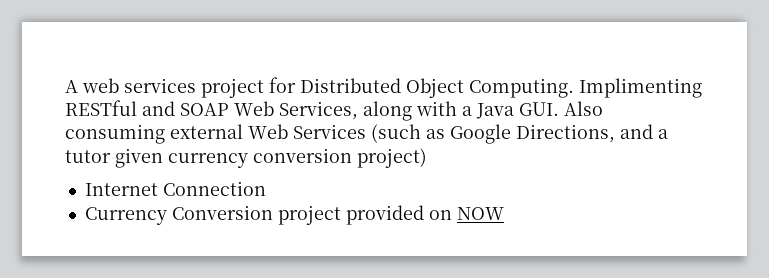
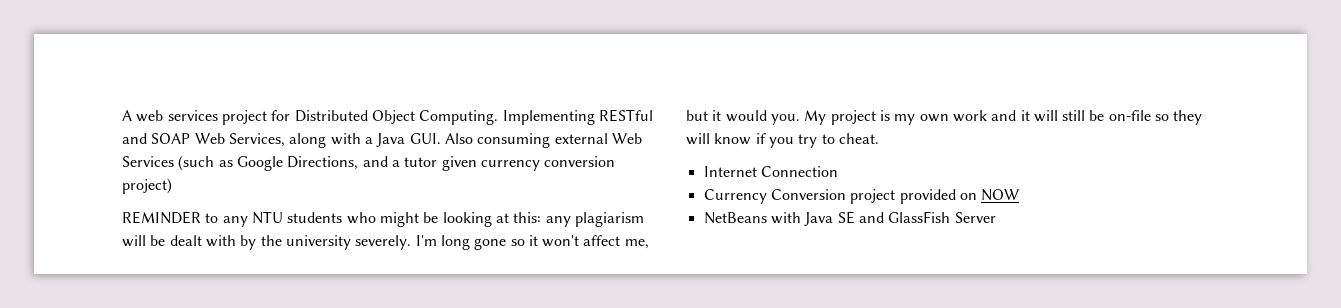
- Implimenting RESTful and SOAP Web Services, along with a Java GUI. Also consuming external Web Services (such as Google Directions, and a tutor given currency conversion project)
+ Implementing RESTful and SOAP Web Services, along with a Java GUI. Also consuming external Web Services (such as Google Directions, and a tutor given currency conversion project)
+ REMINDER to any NTU students who might be looking at this: any plagiarism will be dealt with by the university severely. I'm long gone so it won't affect me, but it would you. My project is my own work and it will still be on-file so they will know if you try to cheat.
+ NetBeans with Java SE and GlassFish Server

